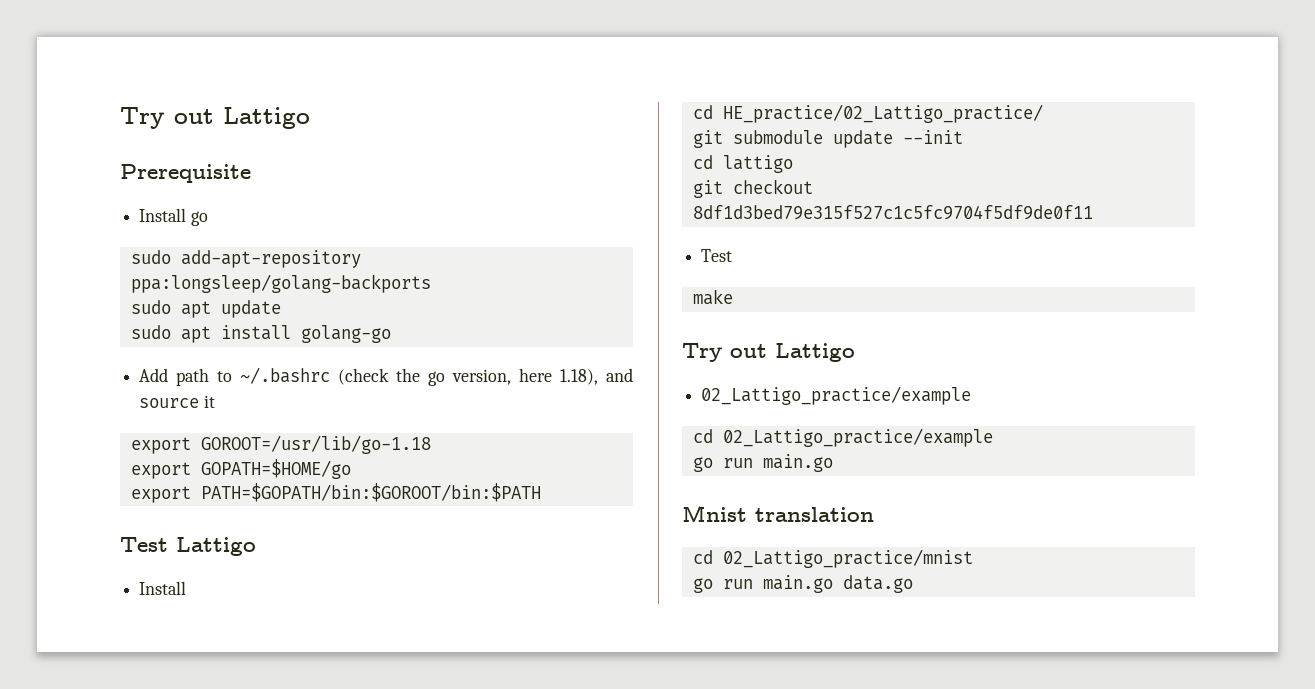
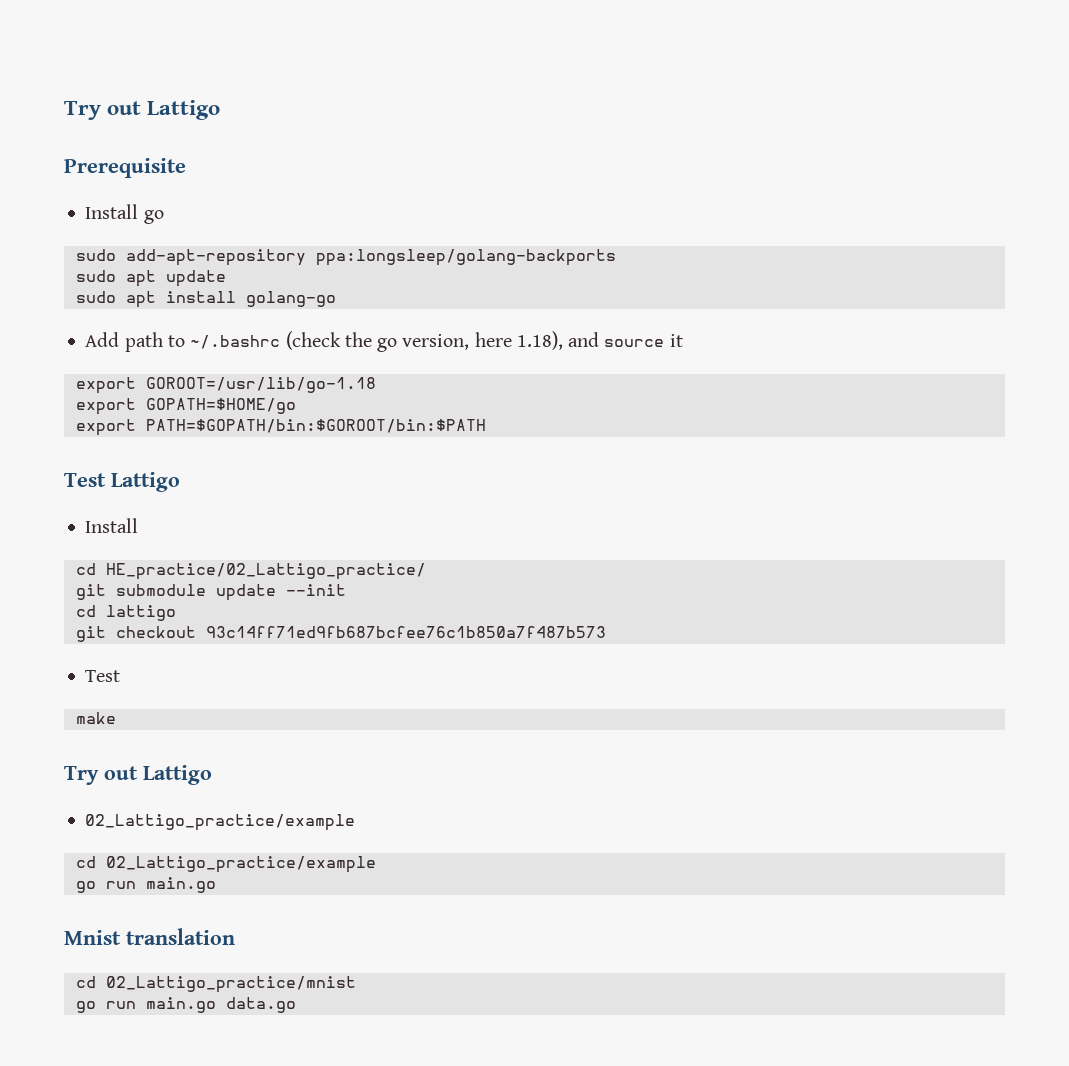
- git checkout 8df1d3bed79e315f527c1c5fc9704f5df9de0f11
+ git checkout 93c14ff71ed9fb687bcfee76c1b850a7f487b573

